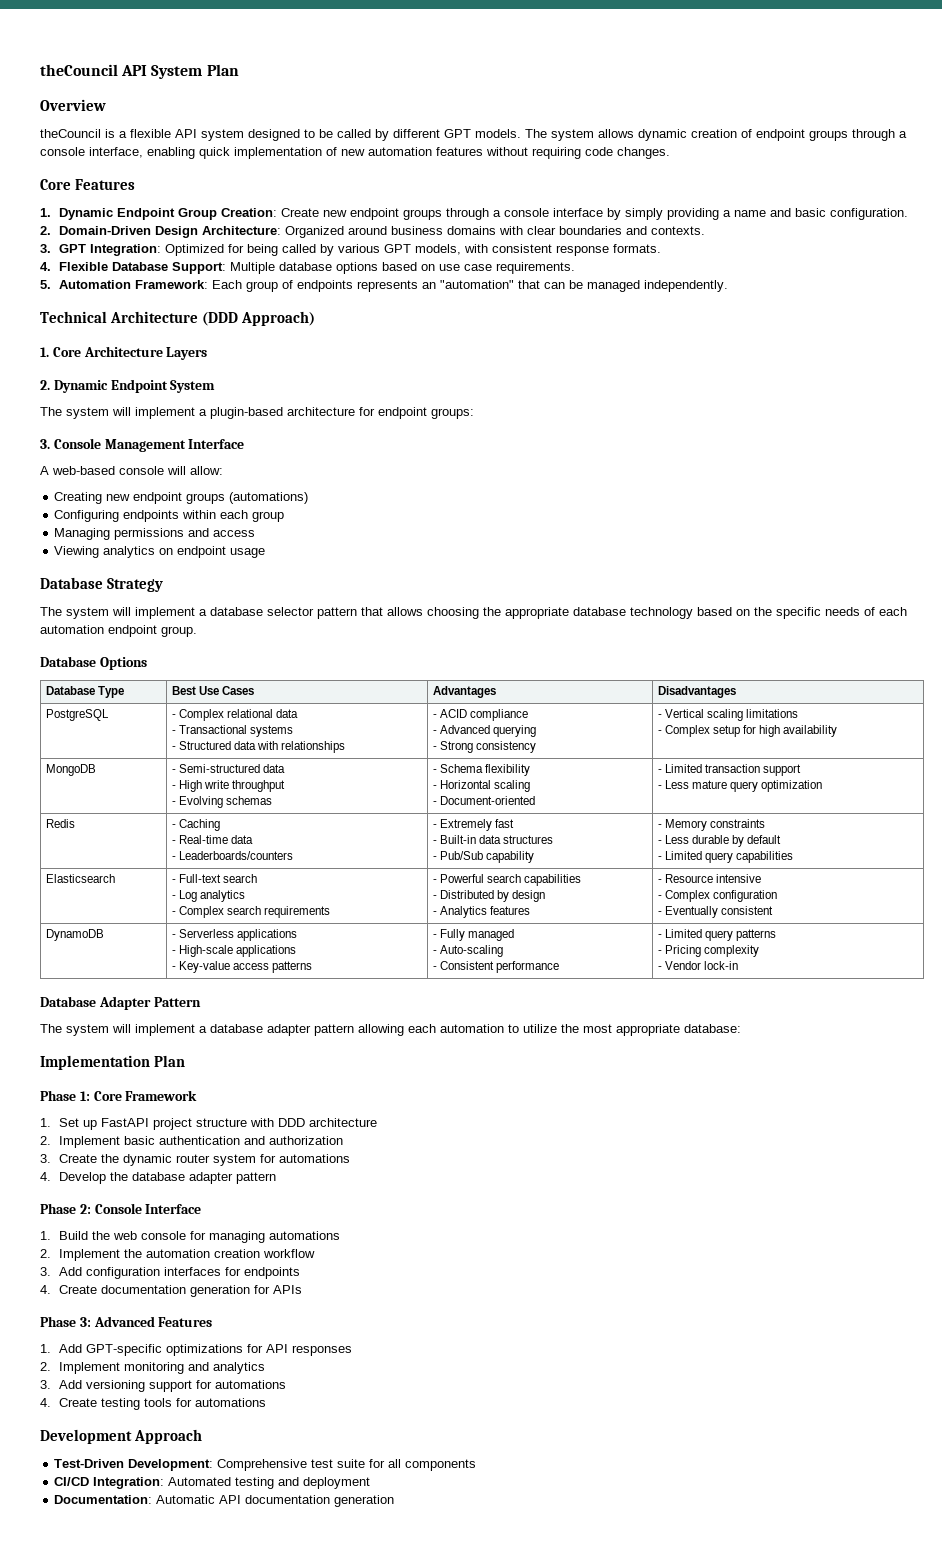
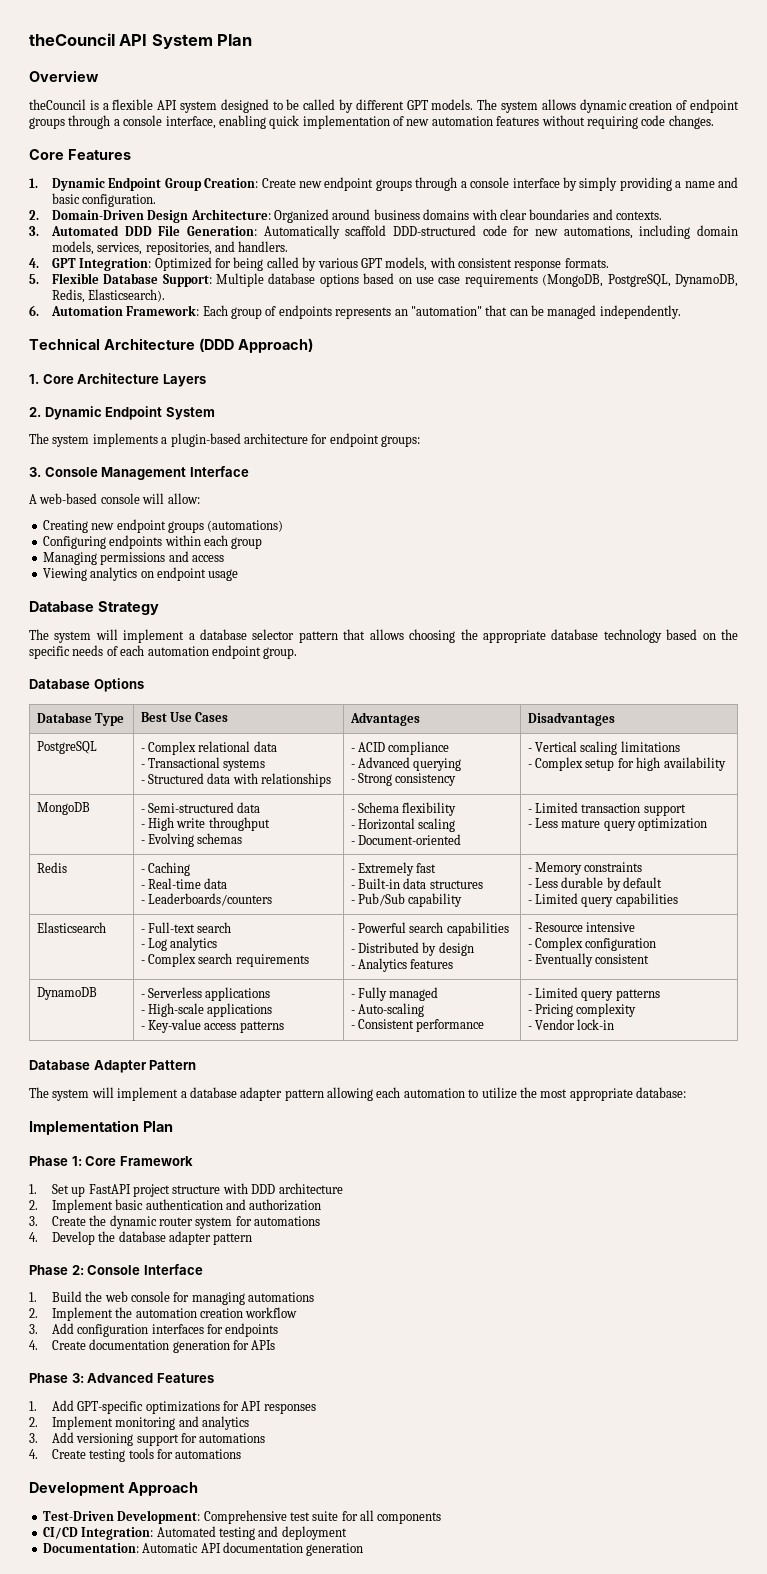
- 3. GPT Integration: Optimized for being called by various GPT models, with consistent response formats.
+ 3. Automated DDD File Generation: Automatically scaffold DDD-structured code for new automations, including domain models, services, repositories, and handlers.
+ 4. GPT Integration: Optimized for being called by various GPT models, with consistent response formats.
- 4. Flexible Database Support: Multiple database options based on use case requirements.
- 5. Automation Framework: Each group of endpoints represents an "automation" that can be managed independently.
+ 5. Flexible Database Support: Multiple database options based on use case requirements (MongoDB, PostgreSQL, DynamoDB, Redis, Elasticsearch).
+ 6. Automation Framework: Each group of endpoints represents an "automation" that can be managed independently.
- The system will implement a plugin-based architecture for endpoint groups:
+ The system implements a plugin-based architecture for endpoint groups:

